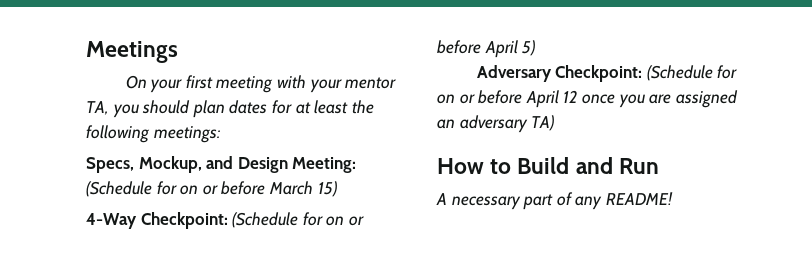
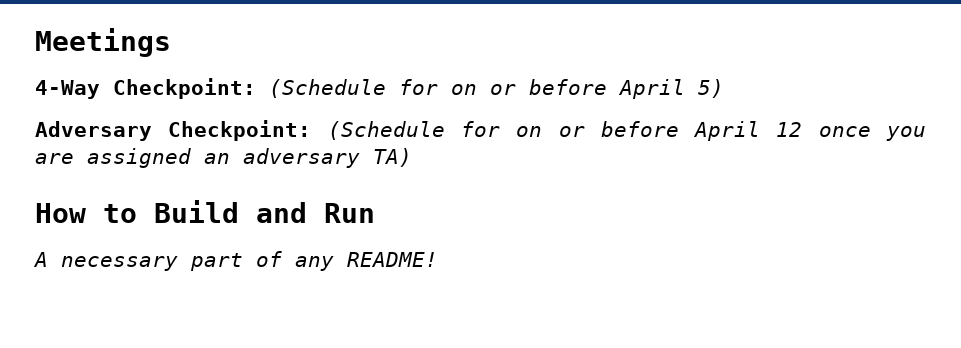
- On your first meeting with your mentor TA, you should plan dates for at least the following meetings:
- Specs, Mockup, and Design Meeting: (Schedule for on or before March 15)

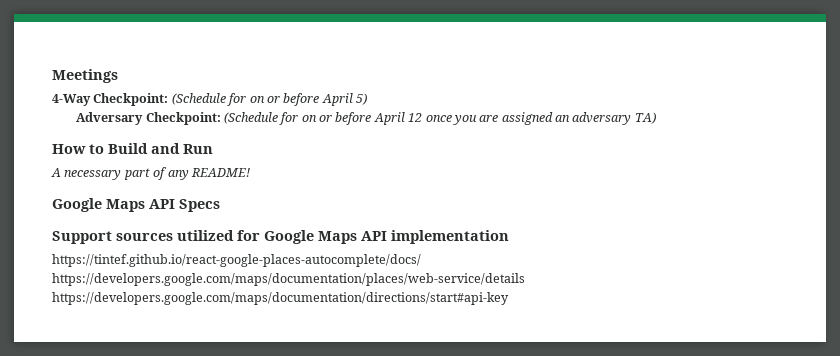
+ Google Maps API Specs
+ Support sources utilized for Google Maps API implementation
+ https://tintef.github.io/react-google-places-autocomplete/docs/ https://developers.google.com/maps/documentation/places/web-service/details https://developers.google.com/maps/documentation/directions/start#api-key

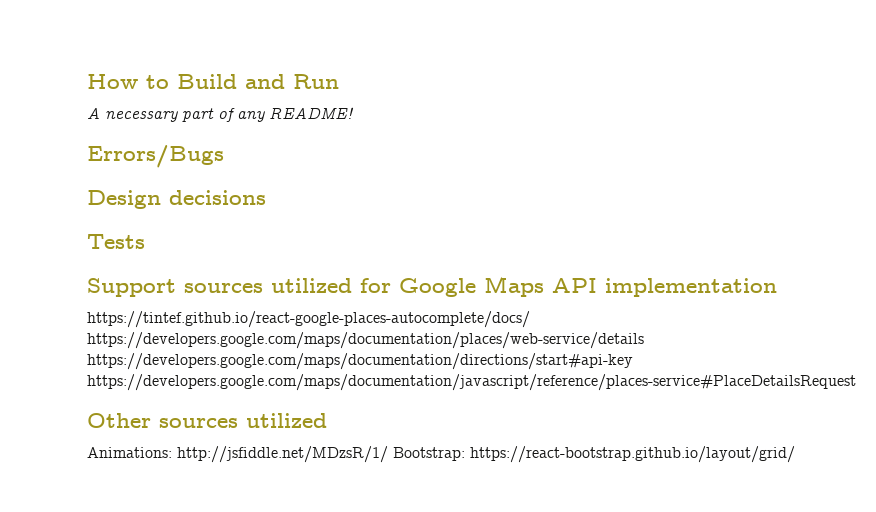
- Meetings
- 4-Way Checkpoint: (Schedule for on or before April 5)
- Adversary Checkpoint: (Schedule for on or before April 12 once you are assigned an adversary TA)
- Google Maps API Specs
+ Errors/Bugs
+ Design decisions
+ Tests
- https://tintef.github.io/react-google-places-autocomplete/docs/ https://developers.google.com/maps/documentation/places/web-service/details https://developers.google.com/maps/documentation/directions/start#api-key
+ https://tintef.github.io/react-google-places-autocomplete/docs/ https://developers.google.com/maps/documentation/places/web-service/details https://developers.google.com/maps/documentation/directions/start#api-key https://developers.google.com/maps/documentation/javascript/reference/places-service#PlaceDetailsRequest
+ Other sources utilized
+ Animations: http://jsfiddle.net/MDzsR/1/ Bootstrap: https://react-bootstrap.github.io/layout/grid/

